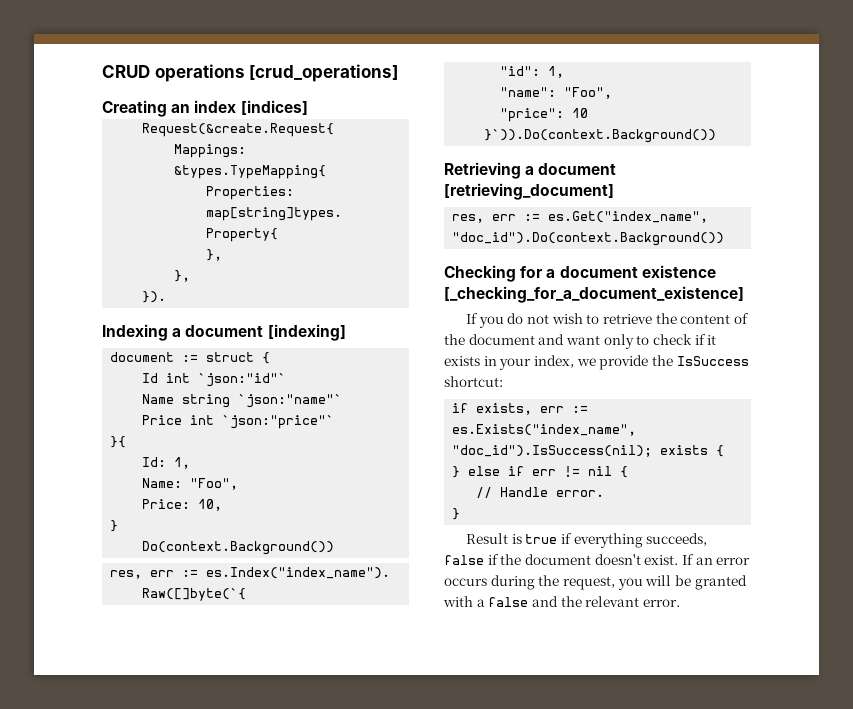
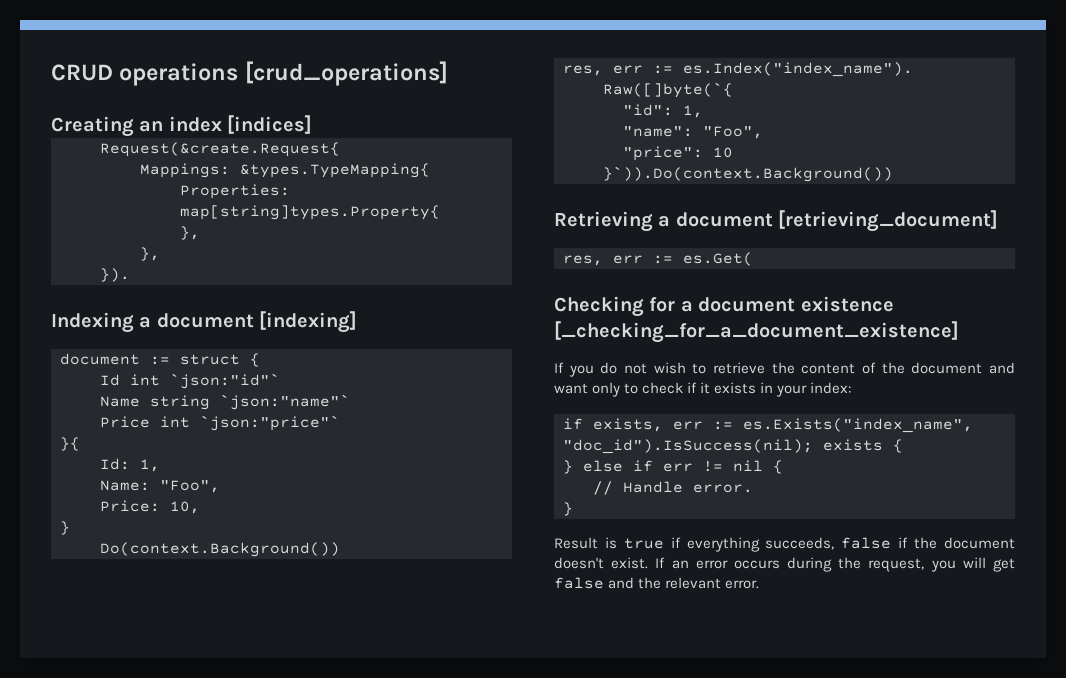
- res, err := es.Get("index_name", "doc_id").Do(context.Background())
+ res, err := es.Get(
- If you do not wish to retrieve the content of the document and want only to check if it exists in your index, we provide the IsSuccess shortcut:
+ If you do not wish to retrieve the content of the document and want only to check if it exists in your index:
- If an error occurs during the request, you will be granted with a false and the relevant error.
+ If an error occurs during the request, you will get false and the relevant error.

